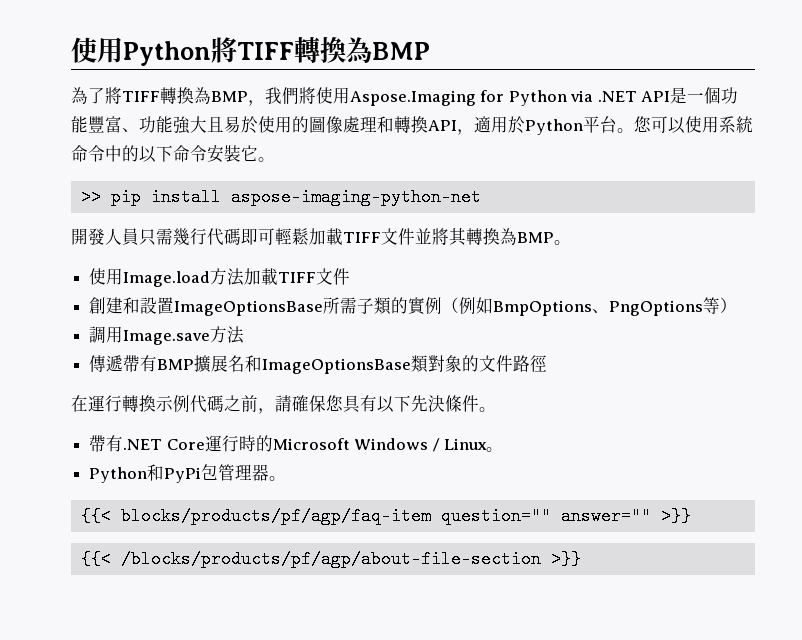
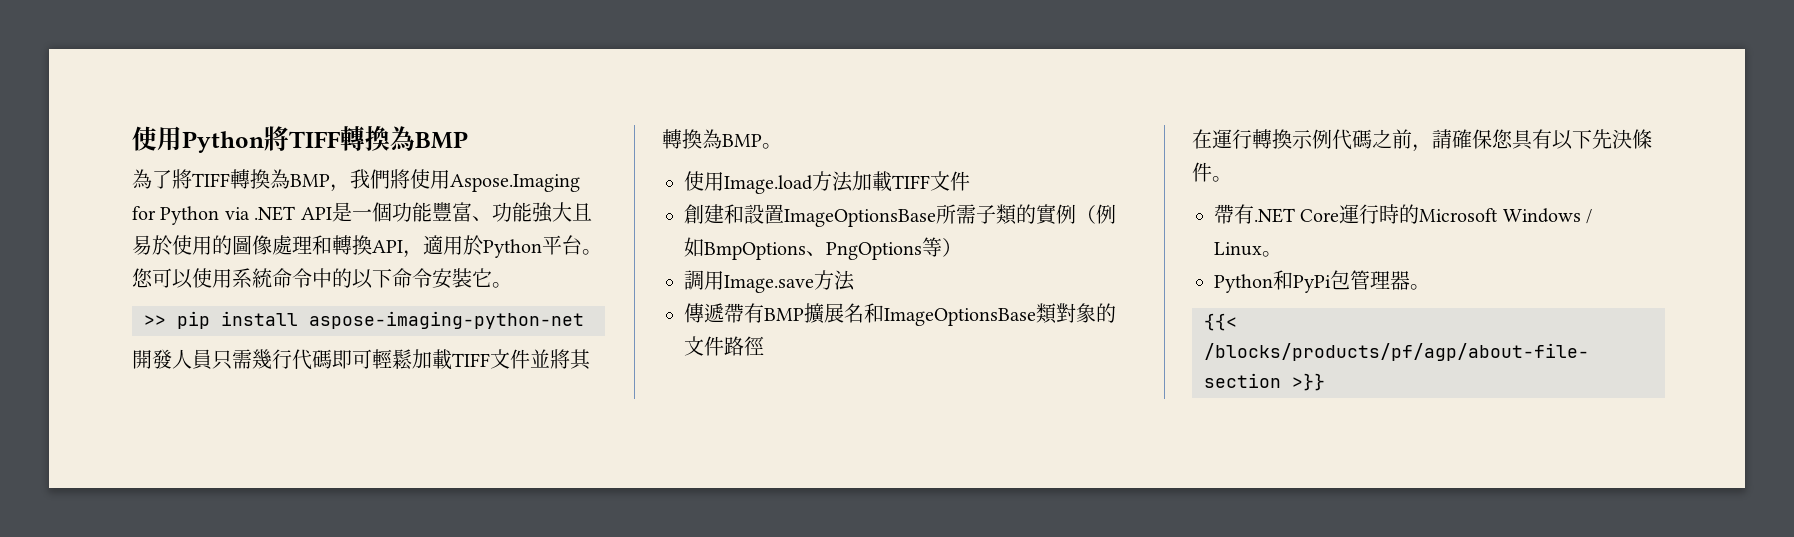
- {{< blocks/products/pf/agp/faq-item question="" answer="" >}}

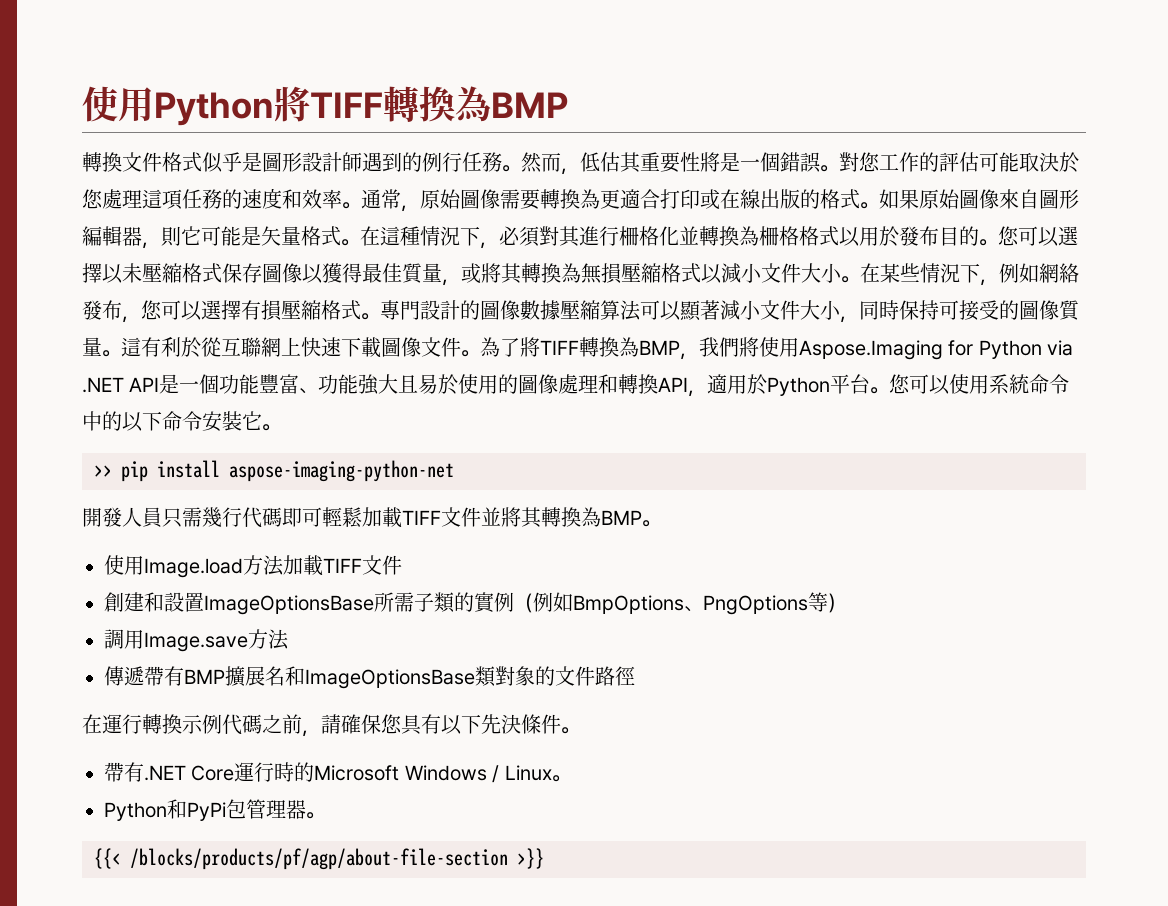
+ 轉換文件格式似乎是圖形設計師遇到的例行任務。然而，低估其重要性將是一個錯誤。對您工作的評估可能取決於您處理這項任務的速度和效率。通常，原始圖像需要轉換為更適合打印或在線出版的格式。如果原始圖像來自圖形編輯器，則它可能是矢量格式。在這種情況下，必須對其進行柵格化並轉換為柵格格式以用於發布目的。您可以選擇以未壓縮格式保存圖像以獲得最佳質量，或將其轉換為無損壓縮格式以減小文件大小。在某些情況下，例如網絡發布，您可以選擇有損壓縮格式。專門設計的圖像數據壓縮算法可以顯著減小文件大小，同時保持可接受的圖像質量。這有利於從互聯網上快速下載圖像文件。

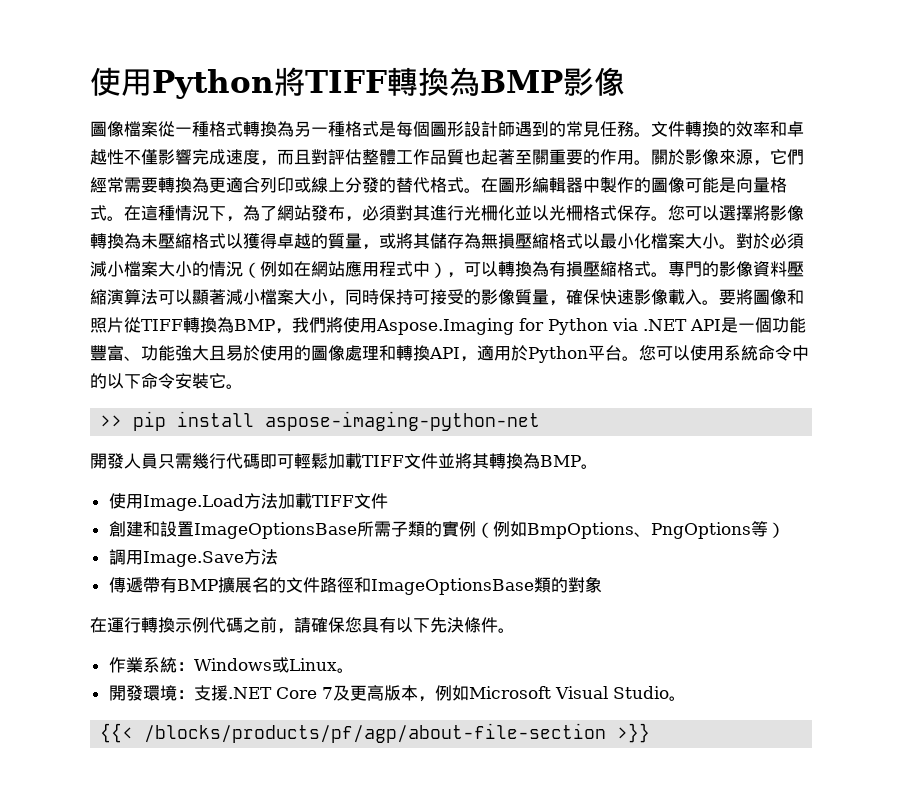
- 使用Python將TIFF轉換為BMP
- 轉換文件格式似乎是圖形設計師遇到的例行任務。然而，低估其重要性將是一個錯誤。對您工作的評估可能取決於您處理這項任務的速度和效率。通常，原始圖像需要轉換為更適合打印或在線出版的格式。如果原始圖像來自圖形編輯器，則它可能是矢量格式。
+ 使用Python將TIFF轉換為BMP影像
+ 圖像檔案從一種格式轉換為另一種格式是每個圖形設計師遇到的常見任務。文件轉換的效率和卓越性不僅影響完成速度，而且對評估整體工作品質也起著至關重要的作用。關於影像來源，它們經常需要轉換為更適合列印或線上分發的替代格式。在圖形編輯器中製作的圖像可能是向量格式。
- 在這種情況下，必須對其進行柵格化並轉換為柵格格式以用於發布目的。您可以選擇以未壓縮格式保存圖像以獲得最佳質量，或將其轉換為無損壓縮格式以減小文件大小。在某些情況下，例如網絡發布，您可以選擇有損壓縮格式。
+ 在這種情況下，為了網站發布，必須對其進行光柵化並以光柵格式保存。您可以選擇將影像轉換為未壓縮格式以獲得卓越的質量，或將其儲存為無損壓縮格式以最小化檔案大小。對於必須減小檔案大小的情況（例如在網站應用程式中），可以轉換為有損壓縮格式。
- 專門設計的圖像數據壓縮算法可以顯著減小文件大小，同時保持可接受的圖像質量。這有利於從互聯網上快速下載圖像文件。為了將TIFF轉換為BMP，我們將使用Aspose.Imaging for Python via .NET API是一個功能豐富、功能強大且易於使用的圖像處理和轉換API，適用於Python平台。
+ 專門的影像資料壓縮演算法可以顯著減小檔案大小，同時保持可接受的影像質量，確保快速影像載入。要將圖像和照片從TIFF轉換為BMP，我們將使用Aspose.Imaging for Python via .NET API是一個功能豐富、功能強大且易於使用的圖像處理和轉換API，適用於Python平台。
- 使用Image.load方法加載TIFF文件
+ 使用Image.Load方法加載TIFF文件
- 調用Image.save方法
+ 調用Image.Save方法
- 傳遞帶有BMP擴展名和ImageOptionsBase類對象的文件路徑
+ 傳遞帶有BMP擴展名的文件路徑和ImageOptionsBase類的對象
- 帶有.NET Core運行時的Microsoft Windows / Linux。
- Python和PyPi包管理器。
+ 作業系統：Windows或Linux。
+ 開發環境：支援.NET Core 7及更高版本，例如Microsoft Visual Studio。

